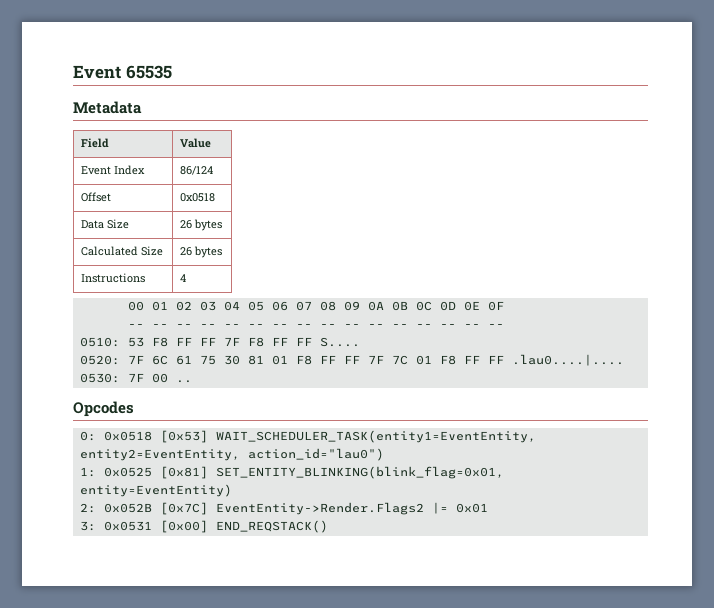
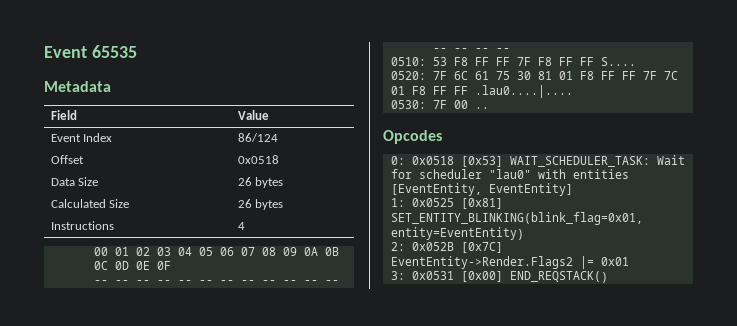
- 0: 0x0518 [0x53] WAIT_SCHEDULER_TASK(entity1=EventEntity, entity2=EventEntity, action_id="lau0")
+ 0: 0x0518 [0x53] WAIT_SCHEDULER_TASK: Wait for scheduler "lau0" with entities [EventEntity, EventEntity]

